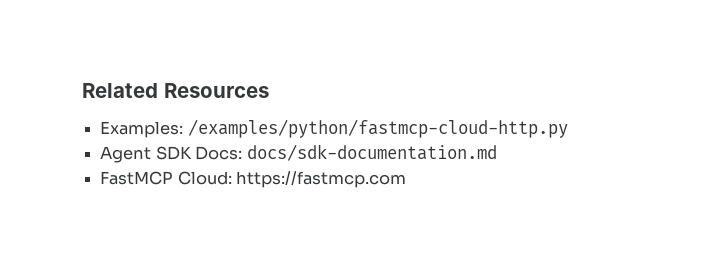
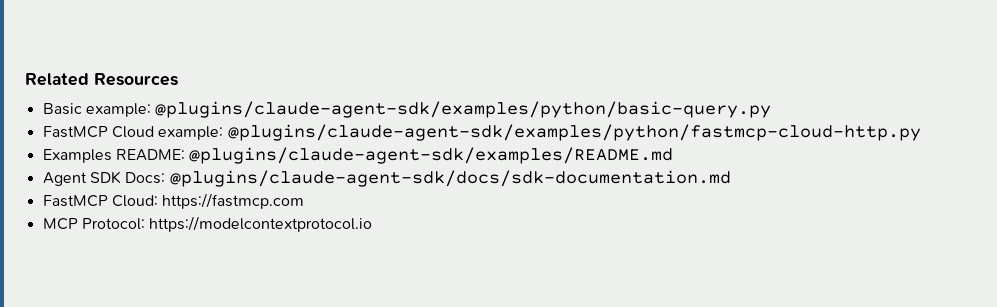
- Examples: /examples/python/fastmcp-cloud-http.py
+ Basic example: @plugins/claude-agent-sdk/examples/python/basic-query.py
+ FastMCP Cloud example: @plugins/claude-agent-sdk/examples/python/fastmcp-cloud-http.py
+ Examples README: @plugins/claude-agent-sdk/examples/README.md
- Agent SDK Docs: docs/sdk-documentation.md
+ Agent SDK Docs: @plugins/claude-agent-sdk/docs/sdk-documentation.md
+ MCP Protocol: https://modelcontextprotocol.io

